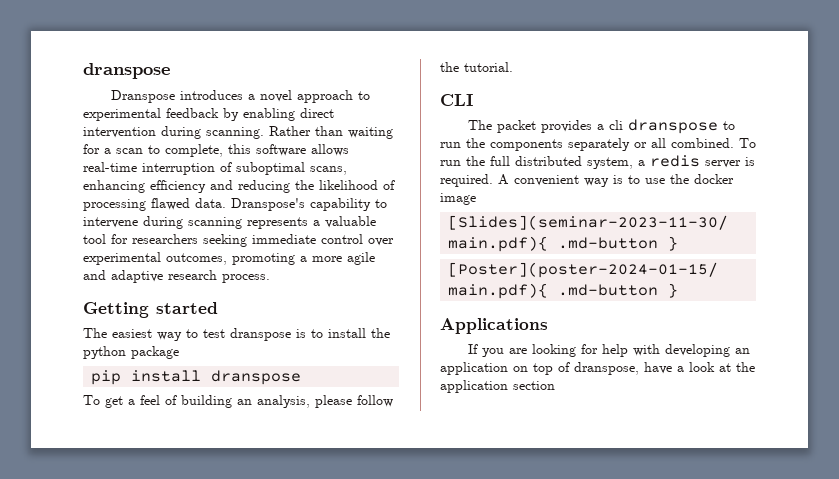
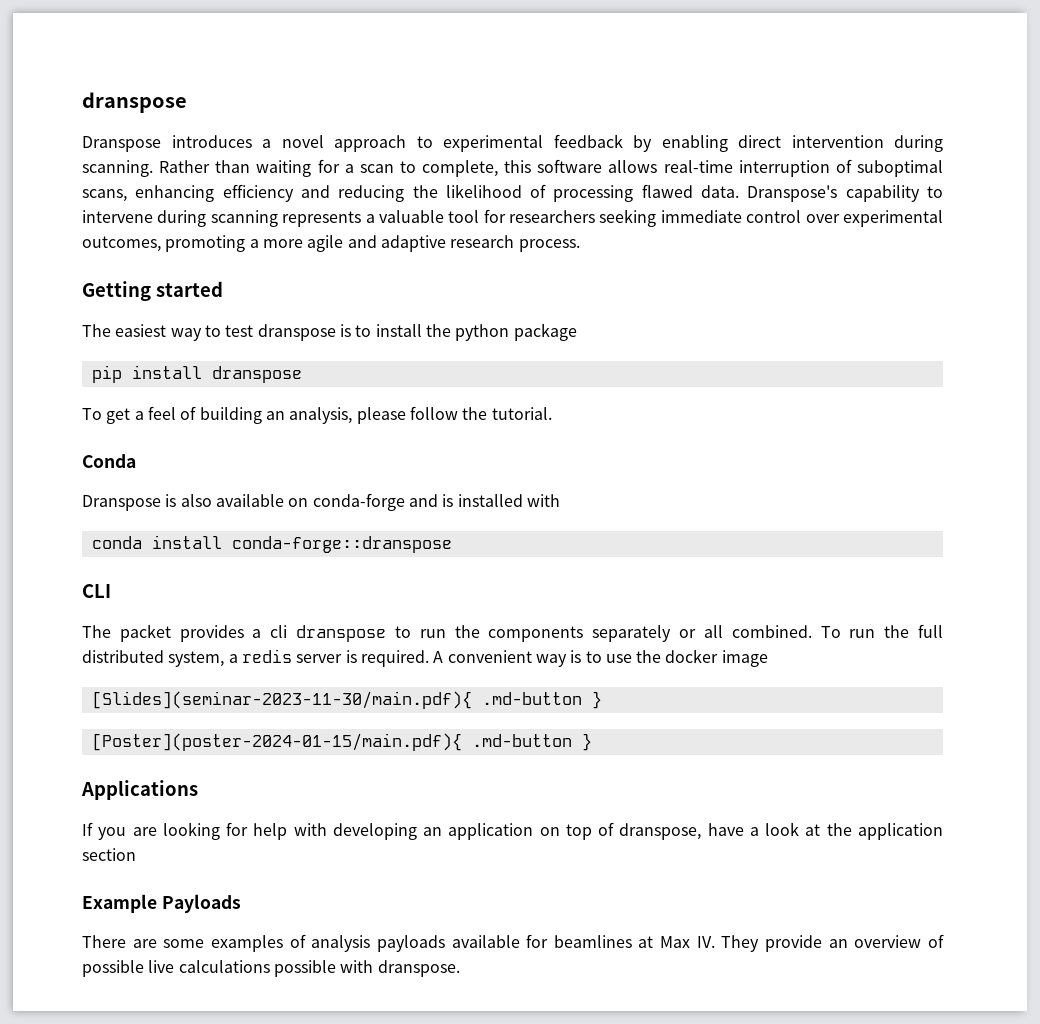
+ Conda
+ Dranspose is also available on conda-forge and is installed with
+ conda install conda-forge::dranspose
+ Example Payloads
+ There are some examples of analysis payloads available for beamlines at Max IV. They provide an overview of possible live calculations possible with dranspose.

